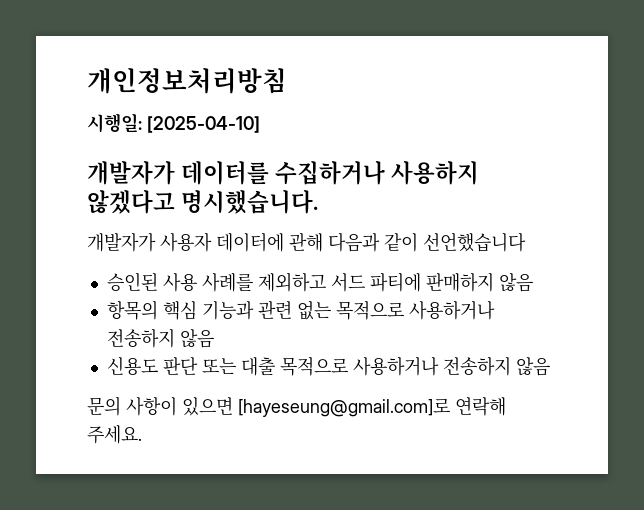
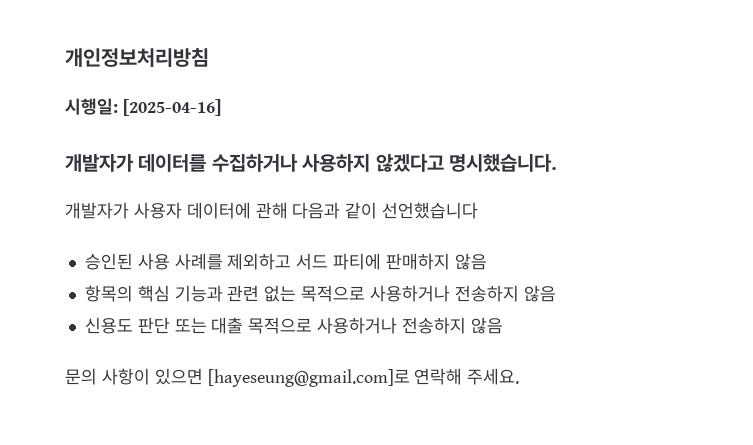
- 시행일: [2025-04-10]
+ 시행일: [2025-04-16]

